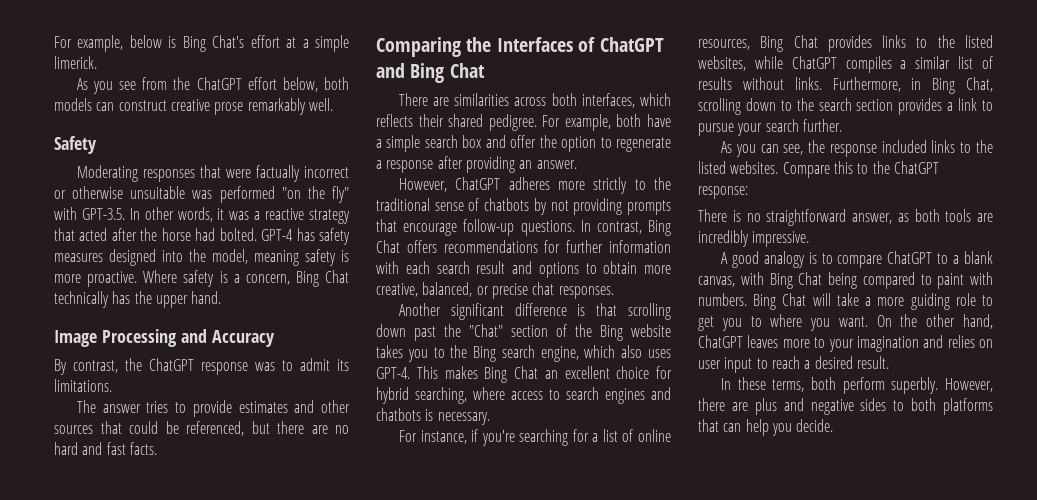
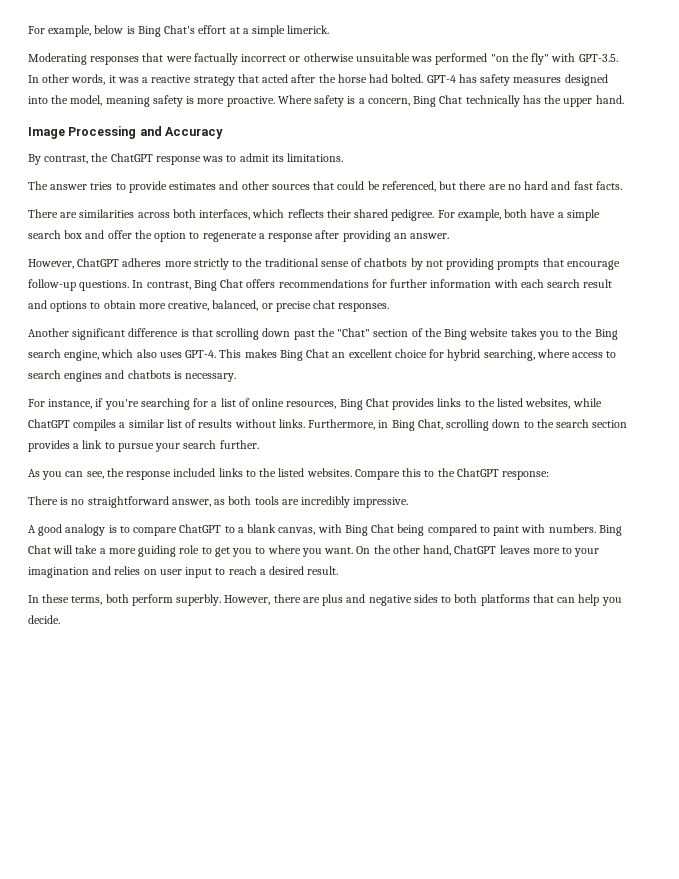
- As you see from the ChatGPT effort below, both models can construct creative prose remarkably well.
- Safety
- Comparing the Interfaces of ChatGPT and Bing Chat

